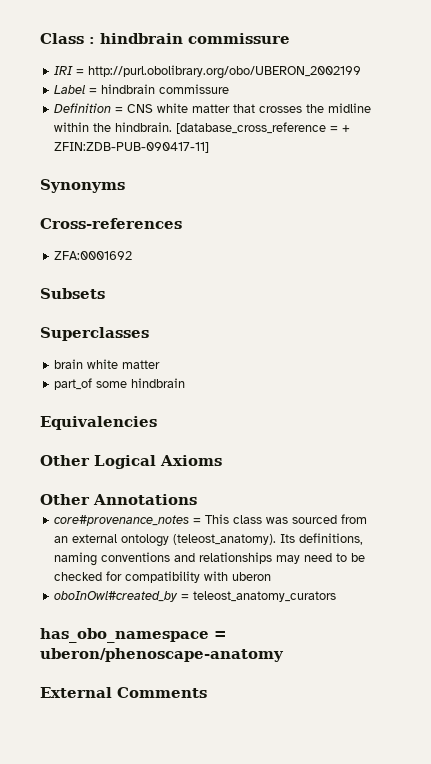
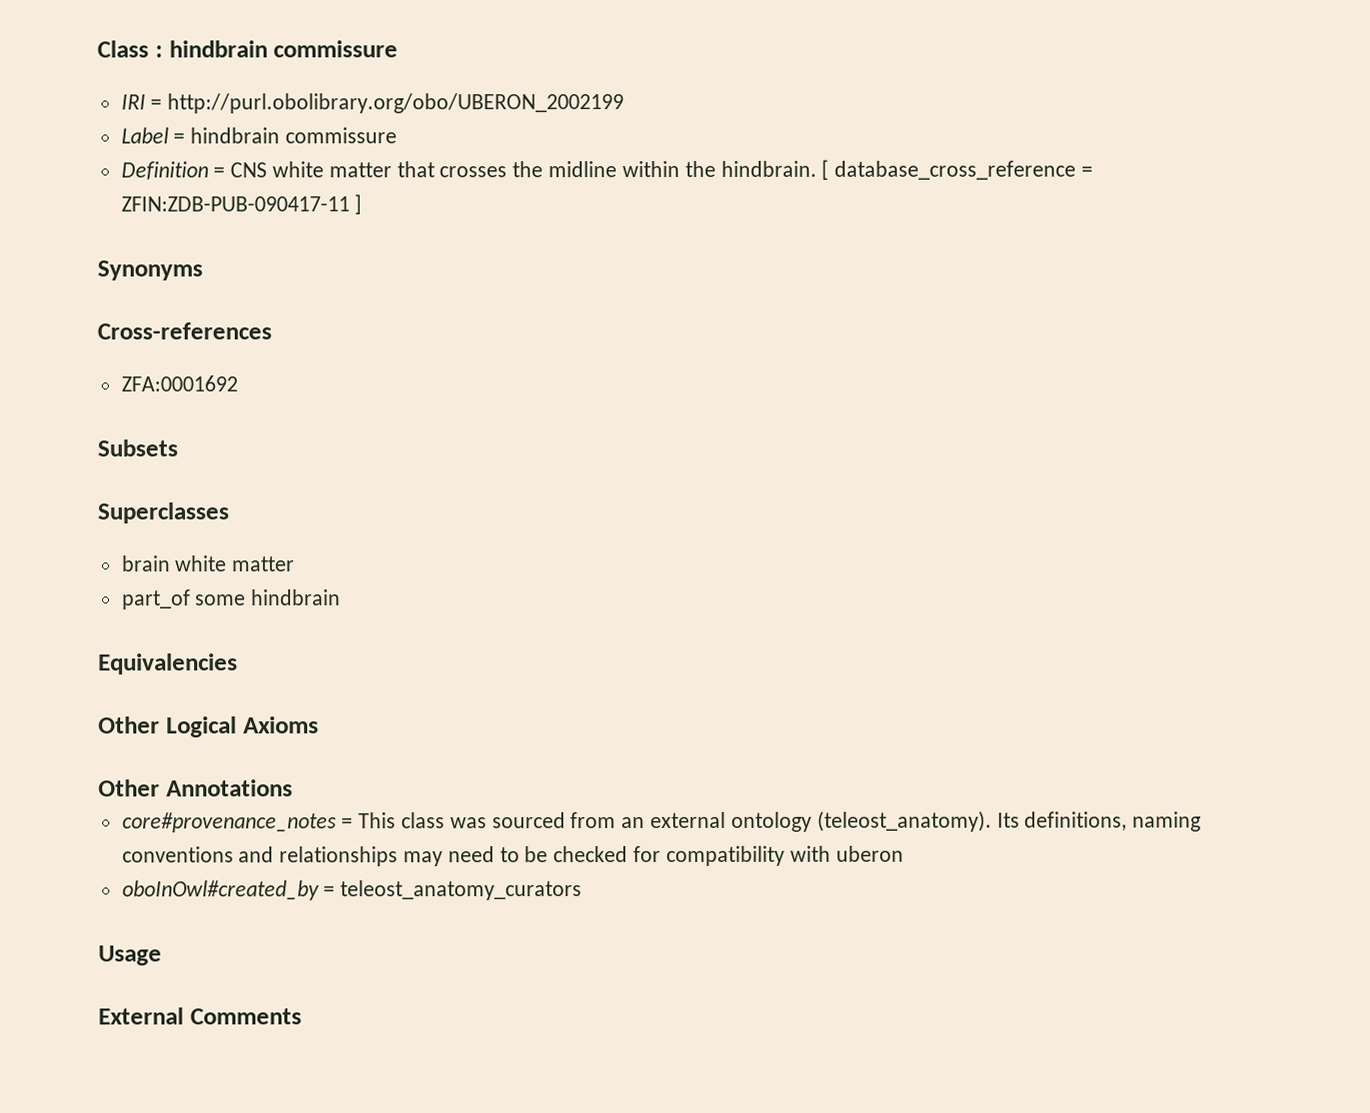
- [database_cross_reference = + ZFIN:ZDB-PUB-090417-11]
+ [ database_cross_reference = ZFIN:ZDB-PUB-090417-11 ]
- has_obo_namespace = uberon/phenoscape-anatomy
+ Usage

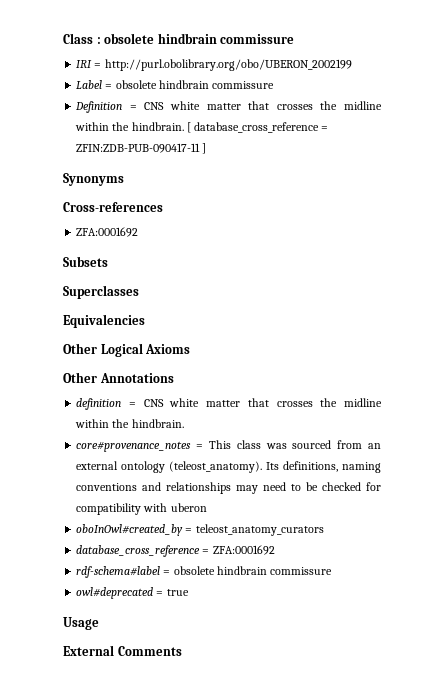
- Class : hindbrain commissure
+ Class : obsolete hindbrain commissure
- Label = hindbrain commissure
+ Label = obsolete hindbrain commissure
- brain white matter
- part_of some hindbrain
+ definition = CNS white matter that crosses the midline within the hindbrain.
+ database_cross_reference = ZFA:0001692
+ rdf-schema#label = obsolete hindbrain commissure
+ owl#deprecated = true

